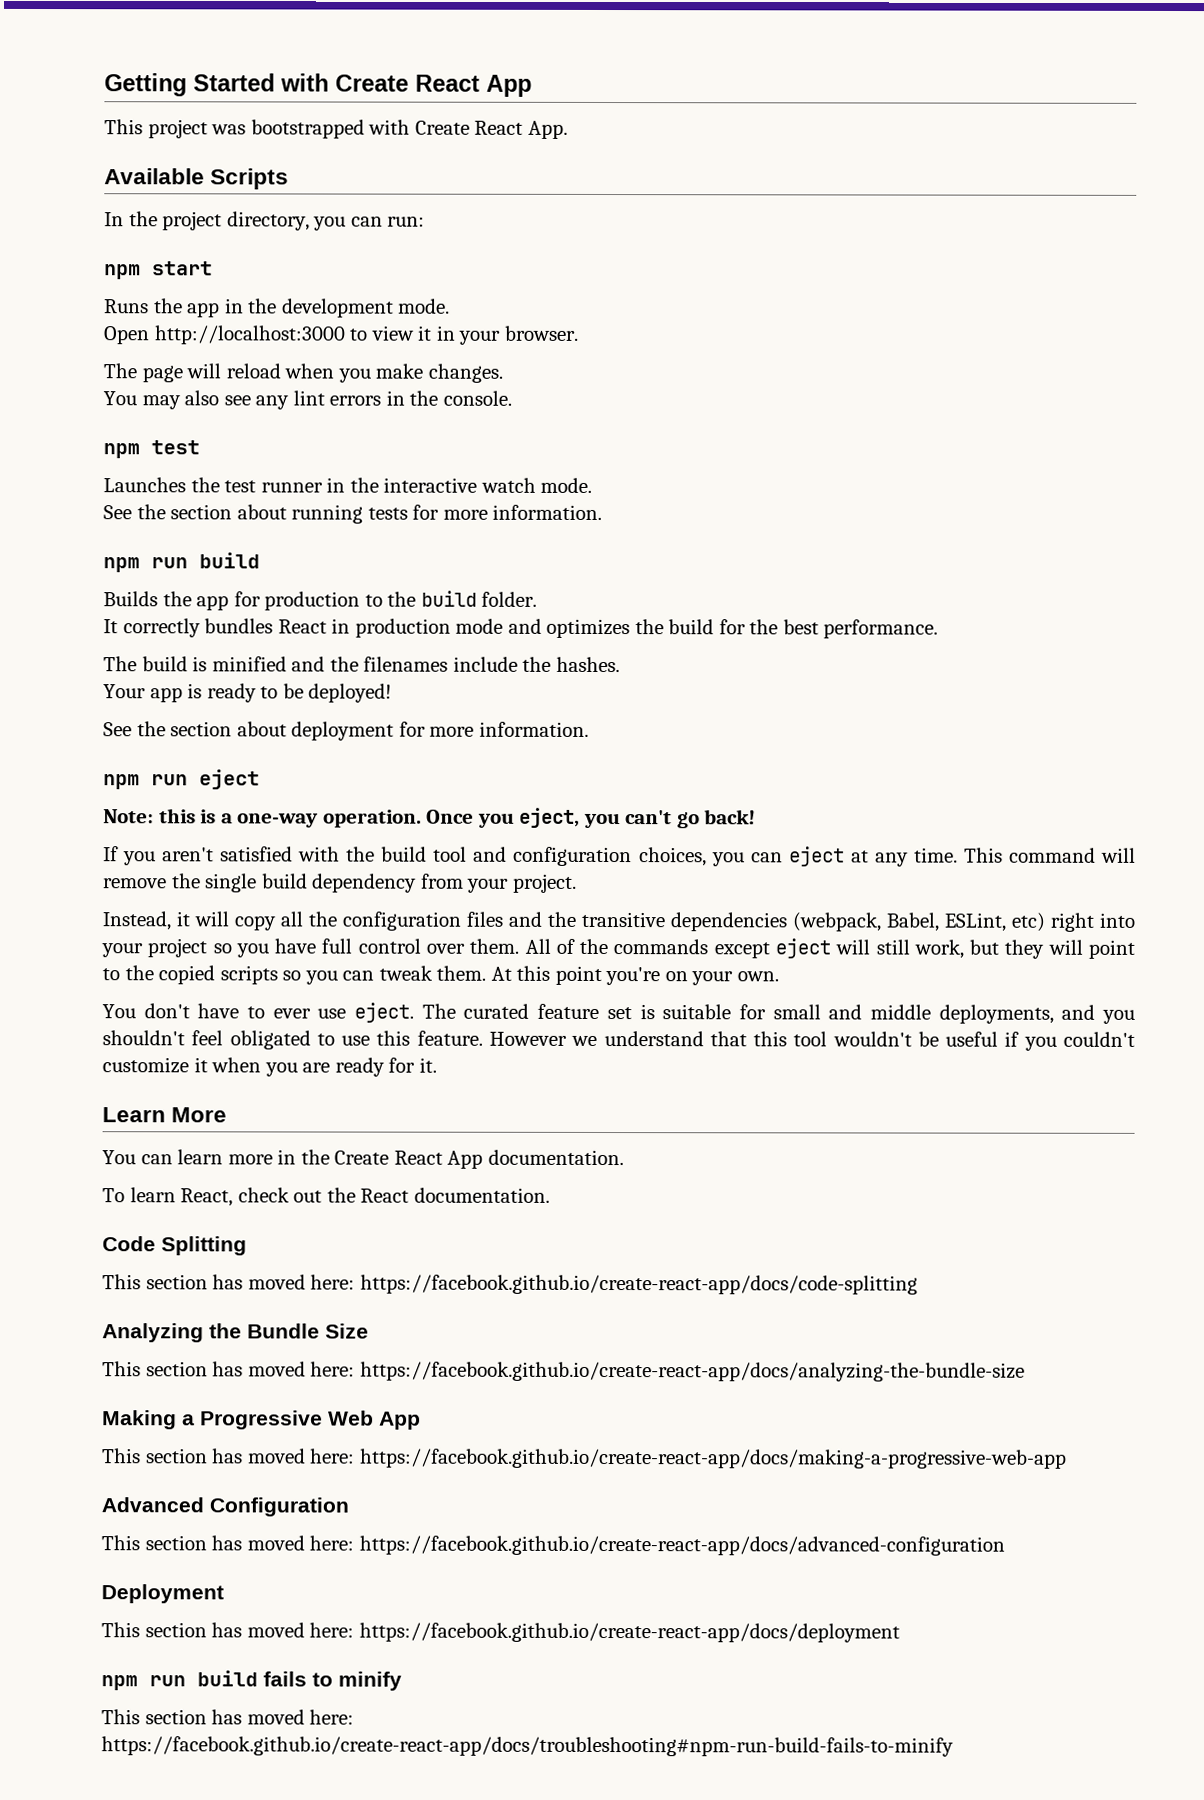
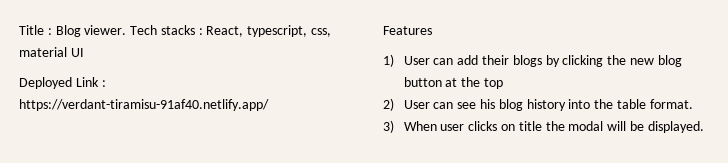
- Getting Started with Create React App
- This project was bootstrapped with Create React App.
- Available Scripts
- In the project directory, you can run:
- npm start
- Runs the app in the development mode.
- Open http://localhost:3000 to view it in your browser.
- The page will reload when you make changes.
- You may also see any lint errors in the console.
- npm test
- Launches the test runner in the interactive watch mode.
- See the section about running tests for more information.
- npm run build
- Builds the app for production to the build folder.
- It correctly bundles React in production mode and optimizes the build for the best performance.
- The build is minified and the filenames include the hashes.
- Your app is ready to be deployed!
- See the section about deployment for more information.
- npm run eject
- Note: this is a one-way operation. Once you eject, you can't go back!
- If you aren't satisfied with the build tool and configuration choices, you can eject at any time. This command will remove the single build dependency from your project.
- Instead, it will copy all the configuration files and the transitive dependencies (webpack, Babel, ESLint, etc) right into your project so you have full control over them. All of the commands except eject will still work, but they will point to the copied scripts so you can tweak them. At this point you're on your own.
- You don't have to ever use eject. The curated feature set is suitable for small and middle deployments, and you shouldn't feel obligated to use this feature. However we understand that this tool wouldn't be useful if you couldn't customize it when you are ready for it.
- Learn More
- You can learn more in the Create React App documentation.
- To learn React, check out the React documentation.
- Code Splitting
- This section has moved here: https://facebook.github.io/create-react-app/docs/code-splitting
- Analyzing the Bundle Size
- This section has moved here: https://facebook.github.io/create-react-app/docs/analyzing-the-bundle-size
- Making a Progressive Web App
- This section has moved here: https://facebook.github.io/create-react-app/docs/making-a-progressive-web-app
- Advanced Configuration
- This section has moved here: https://facebook.github.io/create-react-app/docs/advanced-configuration
- Deployment
- This section has moved here: https://facebook.github.io/create-react-app/docs/deployment
- npm run build fails to minify
- This section has moved here: https://facebook.github.io/create-react-app/docs/troubleshooting#npm-run-build-fails-to-minify
+ Title : Blog viewer. Tech stacks : React, typescript, css, material UI
+ Deployed Link : https://verdant-tiramisu-91af40.netlify.app/
+ Features
+ 1) User can add their blogs by clicking the new blog button at the top
+ 2) User can see his blog history into the table format.
+ 3) When user clicks on title the modal will be displayed.

